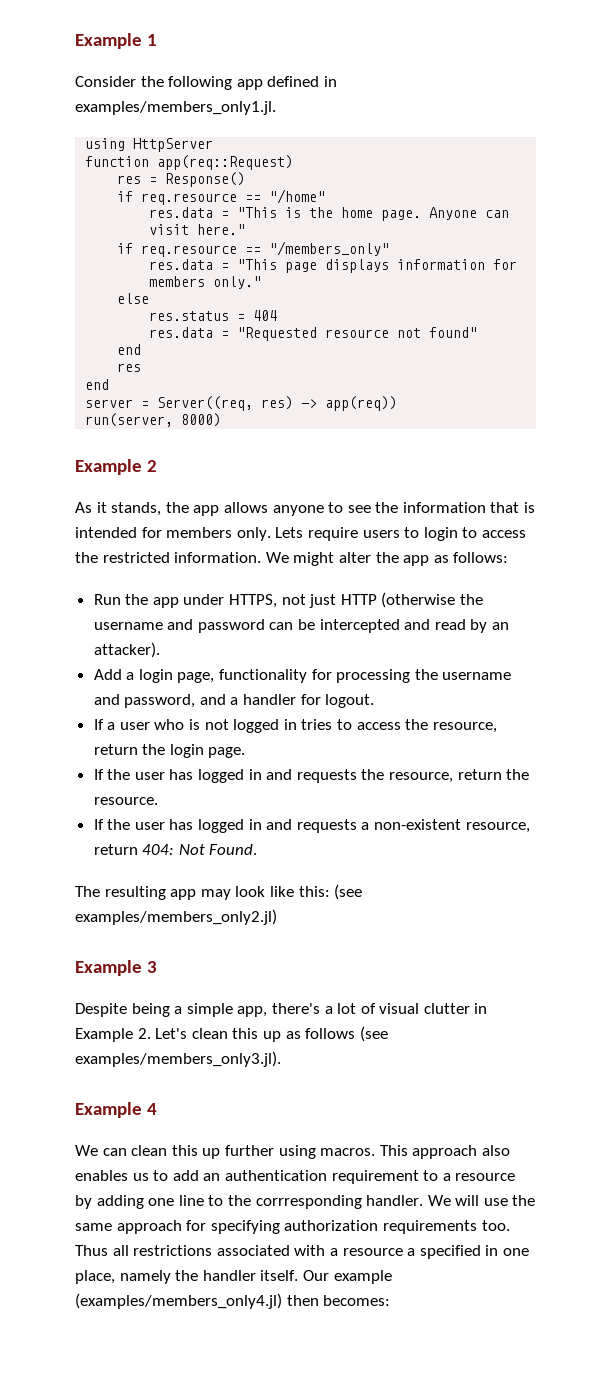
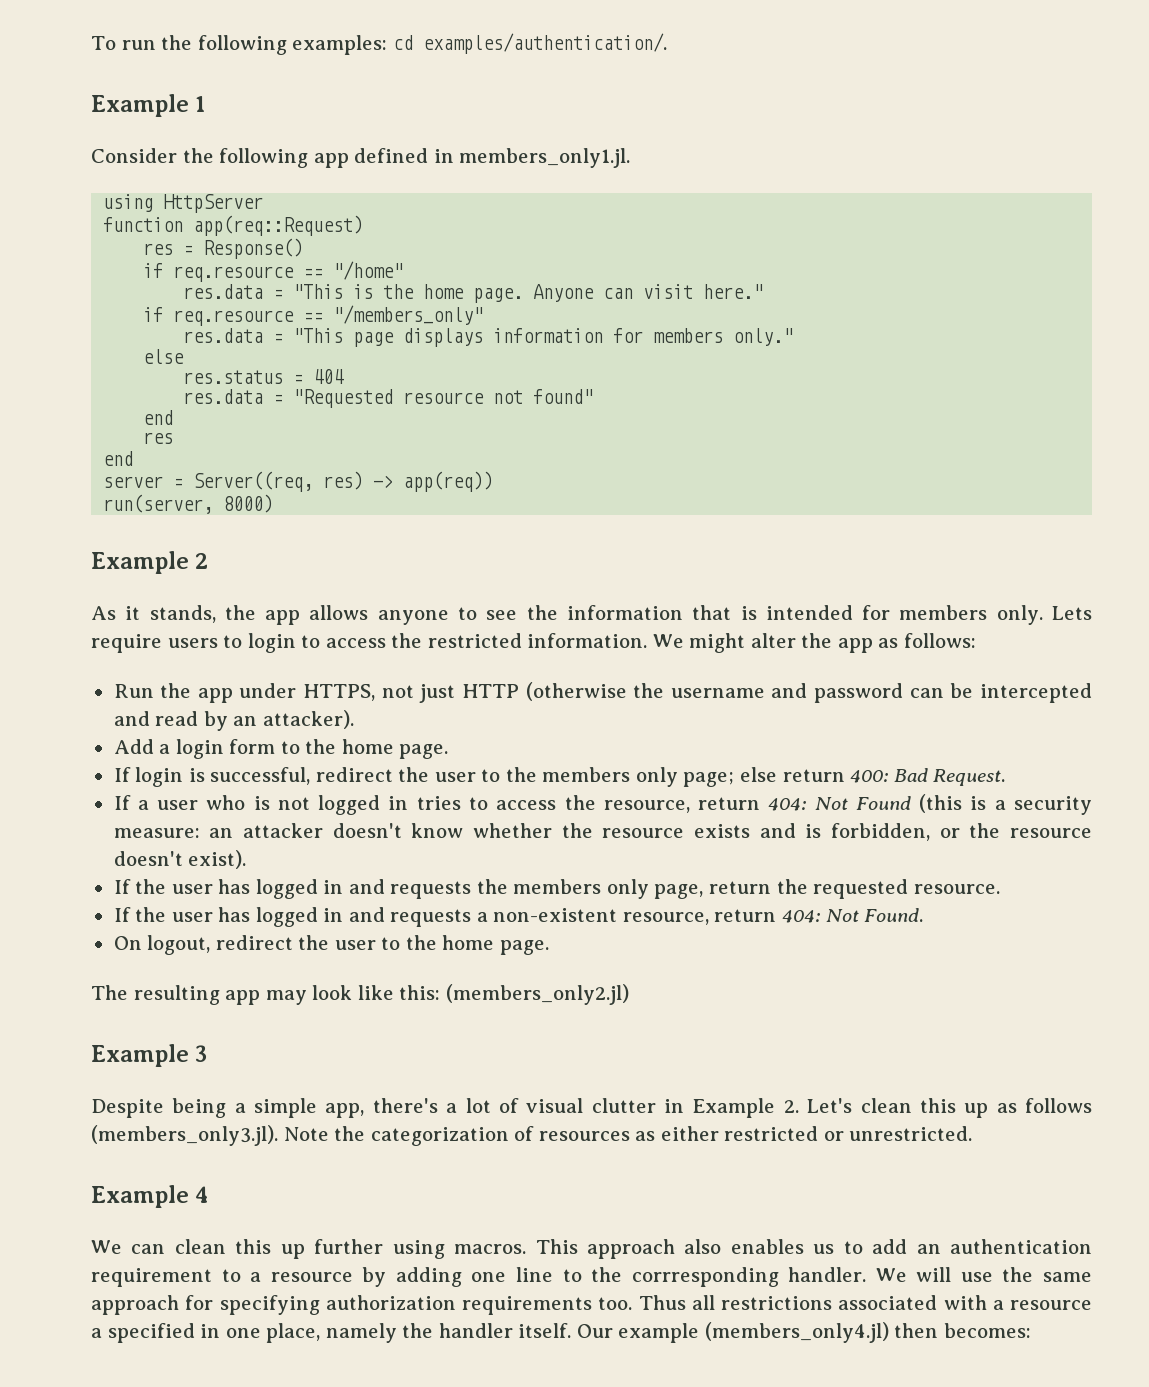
+ To run the following examples: cd examples/authentication/.
- Consider the following app defined in examples/members_only1.jl.
+ Consider the following app defined in members_only1.jl.
- Add a login page, functionality for processing the username and password, and a handler for logout.
+ Add a login form to the home page.
+ If login is successful, redirect the user to the members only page; else return 400: Bad Request.
- If a user who is not logged in tries to access the resource, return the login page.
+ If a user who is not logged in tries to access the resource, return 404: Not Found (this is a security measure: an attacker doesn't know whether the resource exists and is forbidden, or the resource doesn't exist).
- If the user has logged in and requests the resource, return the resource.
+ If the user has logged in and requests the members only page, return the requested resource.
+ On logout, redirect the user to the home page.
- The resulting app may look like this: (see examples/members_only2.jl)
+ The resulting app may look like this: (members_only2.jl)
- Despite being a simple app, there's a lot of visual clutter in Example 2. Let's clean this up as follows (see examples/members_only3.jl).
+ Despite being a simple app, there's a lot of visual clutter in Example 2. Let's clean this up as follows (members_only3.jl). Note the categorization of resources as either restricted or unrestricted.
- Our example (examples/members_only4.jl) then becomes:
+ Our example (members_only4.jl) then becomes:

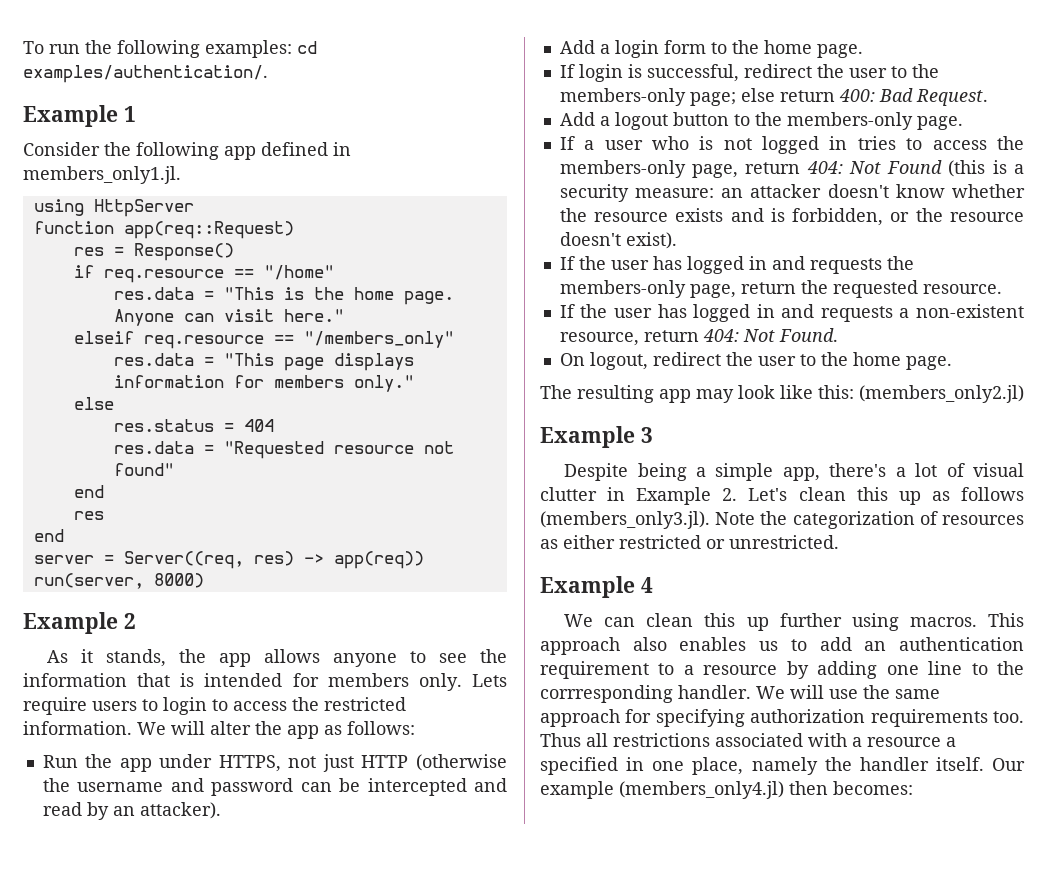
- if req.resource == "/members_only"
+ elseif req.resource == "/members_only"
- We might alter the app as follows:
+ We will alter the app as follows:
- If login is successful, redirect the user to the members only page; else return 400: Bad Request.
+ If login is successful, redirect the user to the members-only page; else return 400: Bad Request.
+ Add a logout button to the members-only page.
- If a user who is not logged in tries to access the resource, return 404: Not Found (this is a security measure: an attacker doesn't know whether the resource exists and is forbidden, or the resource doesn't exist).
+ If a user who is not logged in tries to access the members-only page, return 404: Not Found (this is a security measure: an attacker doesn't know whether the resource exists and is forbidden, or the resource doesn't exist).
- If the user has logged in and requests the members only page, return the requested resource.
+ If the user has logged in and requests the members-only page, return the requested resource.

